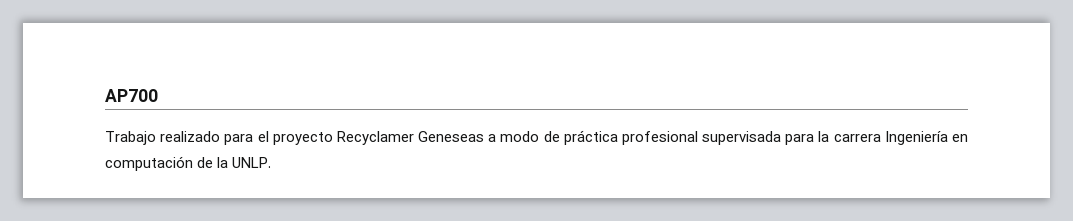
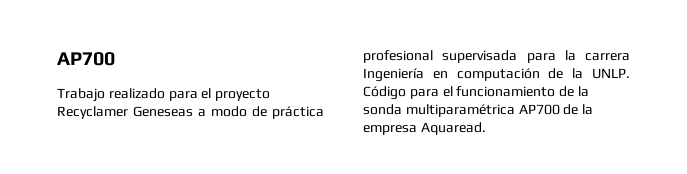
+ Código para el funcionamiento de la sonda multiparamétrica AP700 de la empresa Aquaread.

